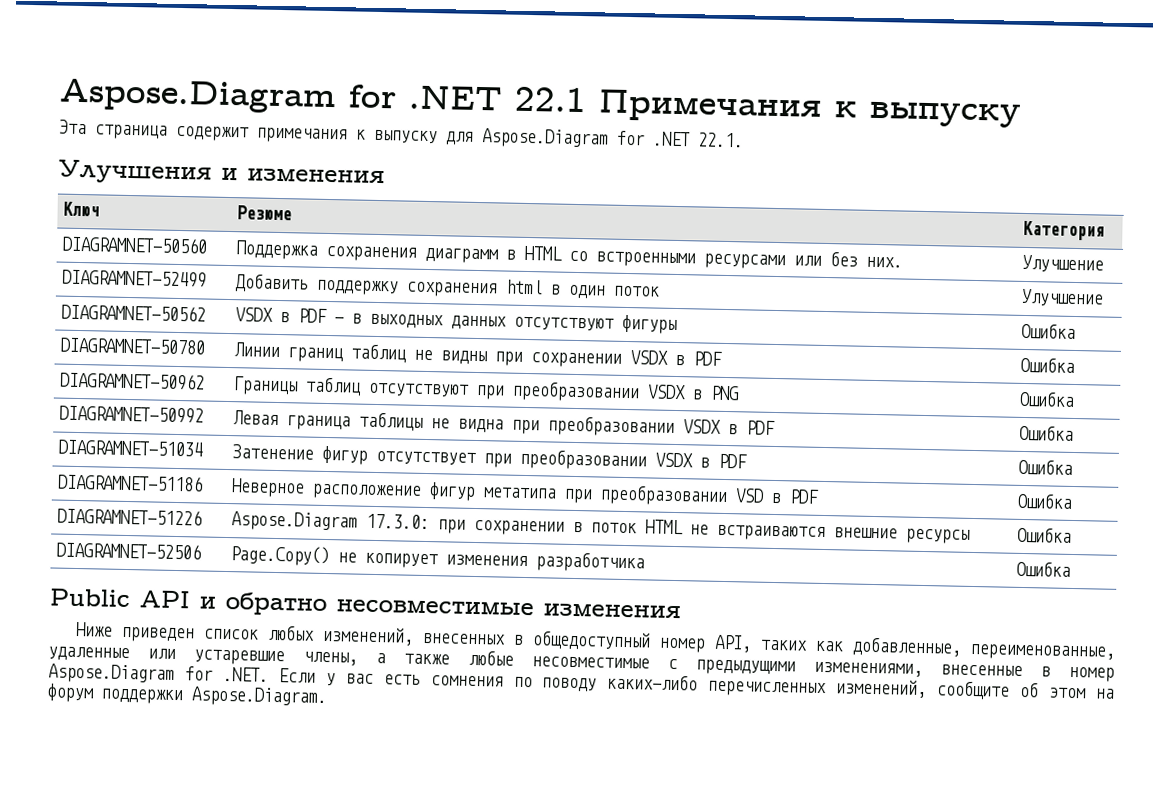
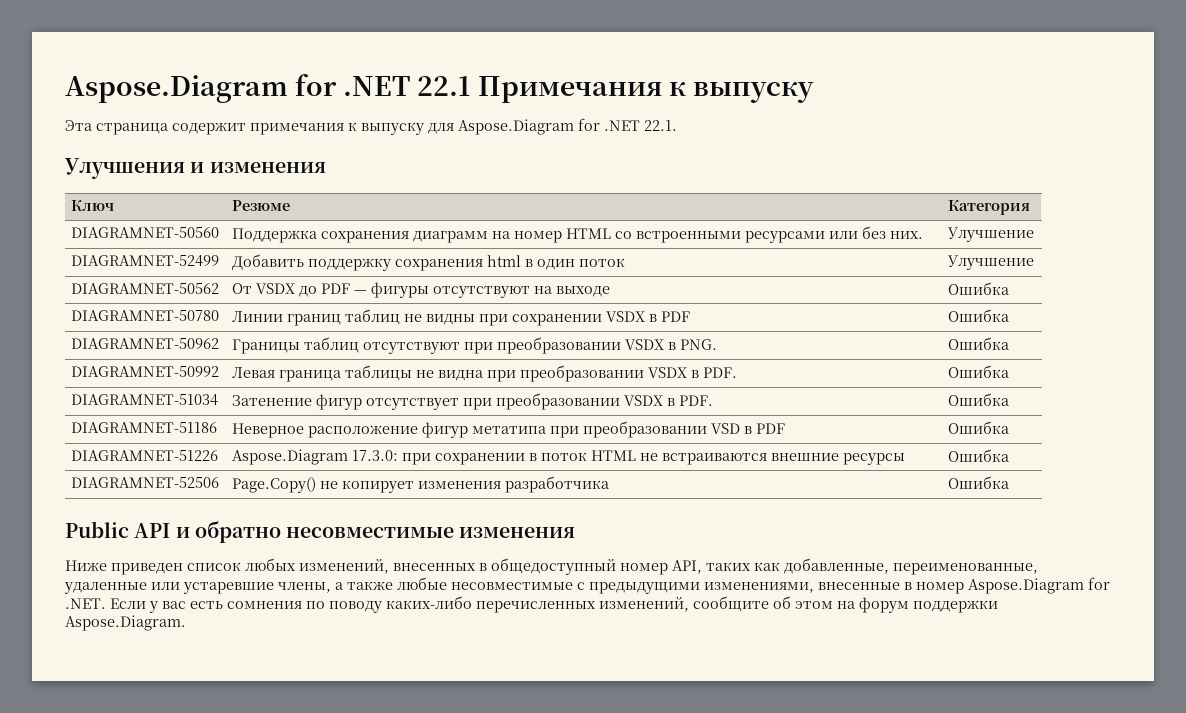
- DIAGRAMNET-50560 | Поддержка сохранения диаграмм в HTML со встроенными ресурсами или без них. | Улучшение
+ DIAGRAMNET-50560 | Поддержка сохранения диаграмм на номер HTML со встроенными ресурсами или без них. | Улучшение
- DIAGRAMNET-50562 | VSDX в PDF — в выходных данных отсутствуют фигуры | Ошибка
+ DIAGRAMNET-50562 | От VSDX до PDF — фигуры отсутствуют на выходе | Ошибка
- DIAGRAMNET-50962 | Границы таблиц отсутствуют при преобразовании VSDX в PNG | Ошибка
+ DIAGRAMNET-50962 | Границы таблиц отсутствуют при преобразовании VSDX в PNG. | Ошибка
- DIAGRAMNET-50992 | Левая граница таблицы не видна при преобразовании VSDX в PDF | Ошибка
+ DIAGRAMNET-50992 | Левая граница таблицы не видна при преобразовании VSDX в PDF. | Ошибка
- DIAGRAMNET-51034 | Затенение фигур отсутствует при преобразовании VSDX в PDF | Ошибка
+ DIAGRAMNET-51034 | Затенение фигур отсутствует при преобразовании VSDX в PDF. | Ошибка

